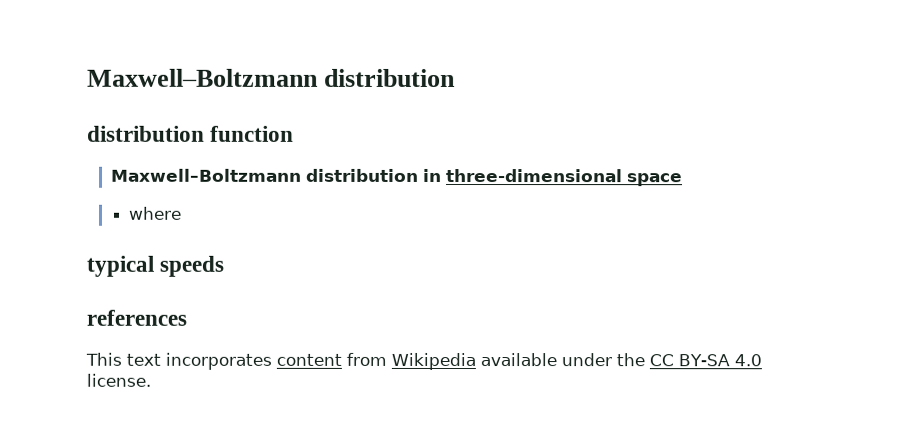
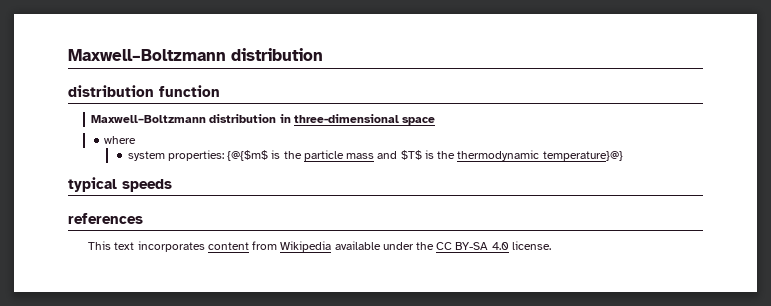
+ system properties: {@{$m$ is the particle mass and $T$ is the thermodynamic temperature}@}

